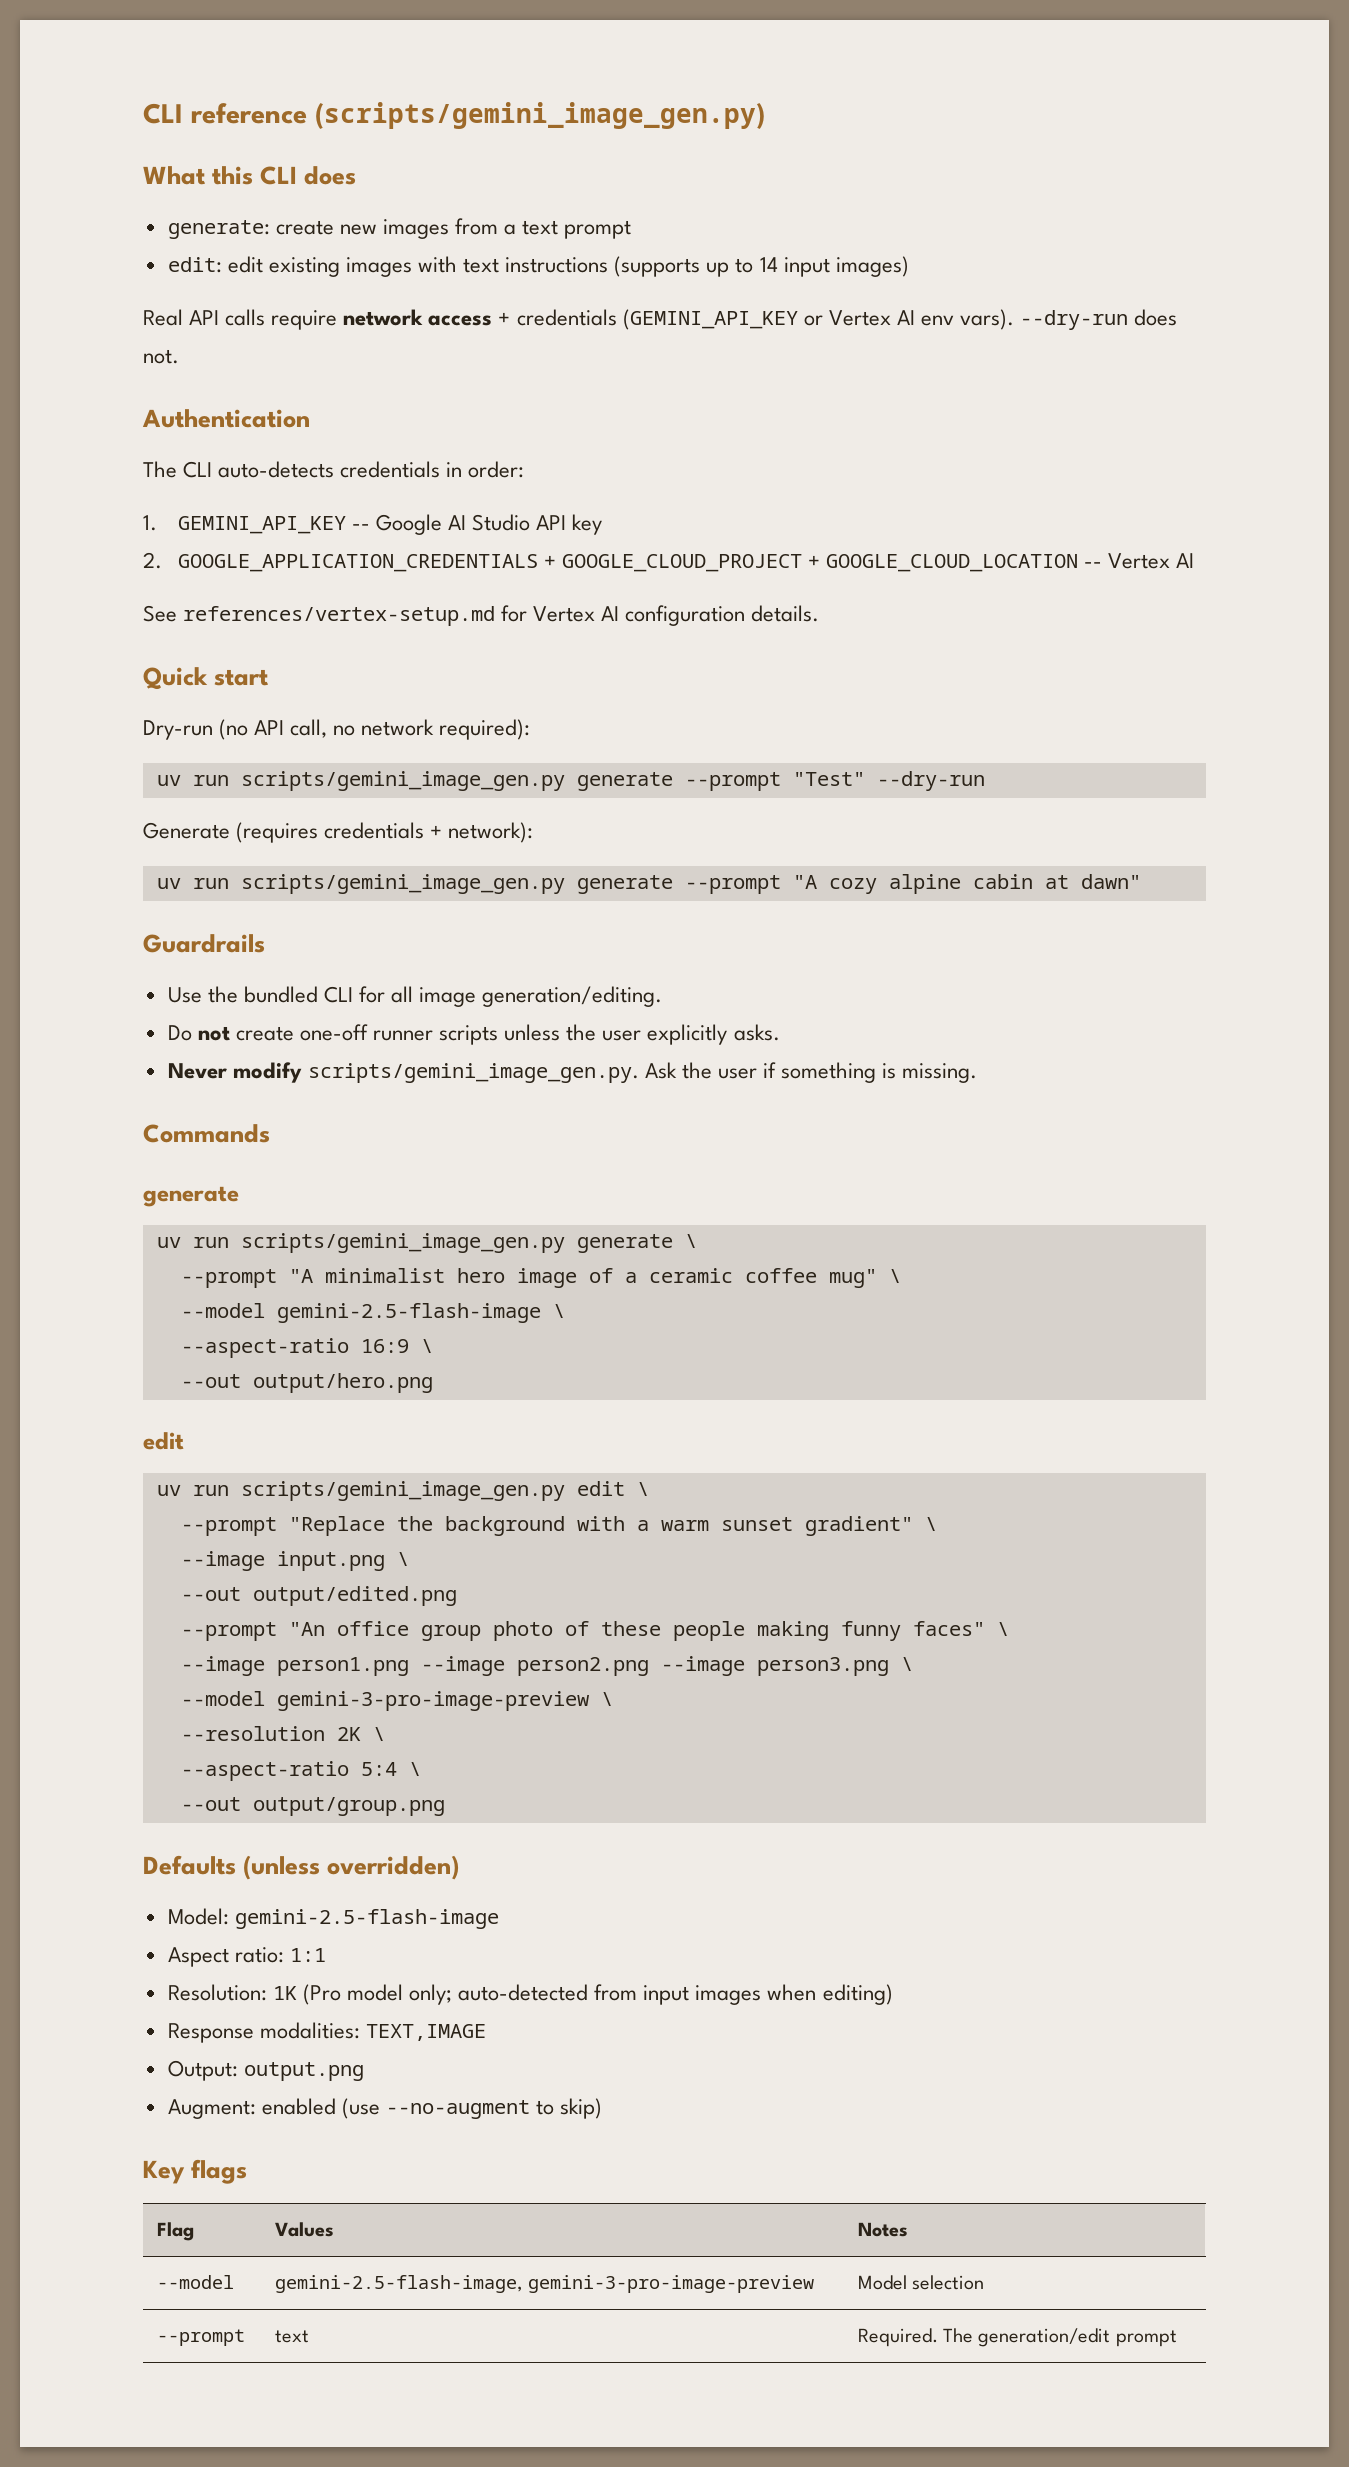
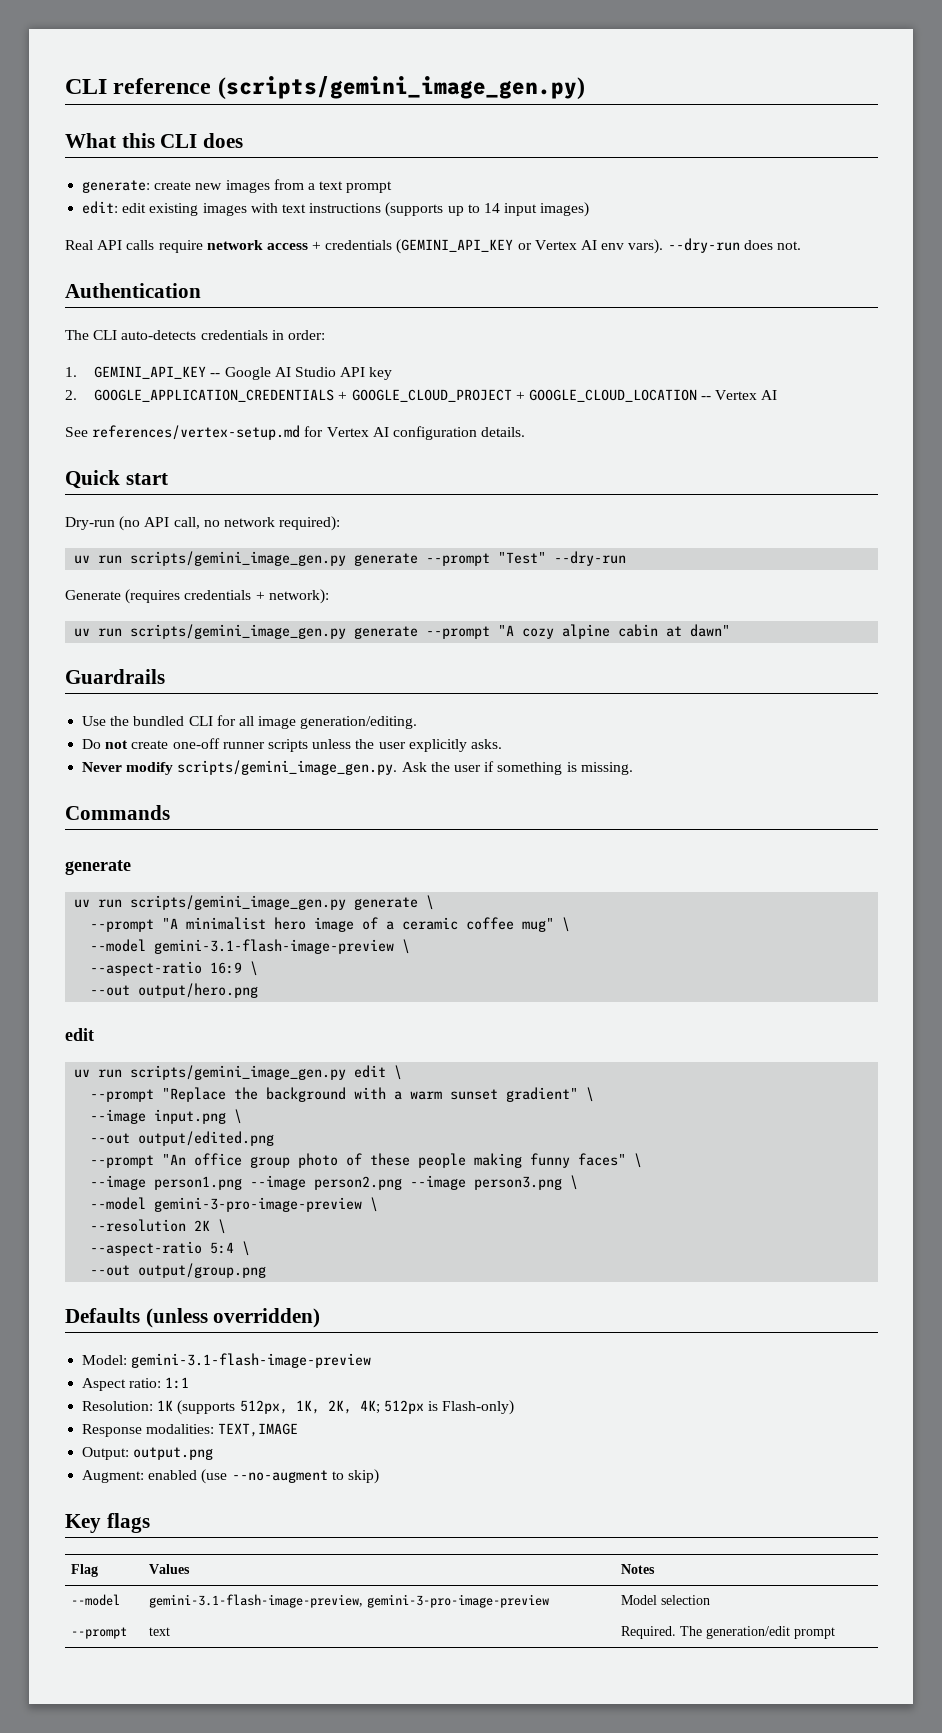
- --model gemini-2.5-flash-image \
+ --model gemini-3.1-flash-image-preview \
- Model: gemini-2.5-flash-image
+ Model: gemini-3.1-flash-image-preview
- Resolution: 1K (Pro model only; auto-detected from input images when editing)
+ Resolution: 1K (supports 512px, 1K, 2K, 4K; 512px is Flash-only)
- --model | gemini-2.5-flash-image, gemini-3-pro-image-preview | Model selection
+ --model | gemini-3.1-flash-image-preview, gemini-3-pro-image-preview | Model selection

